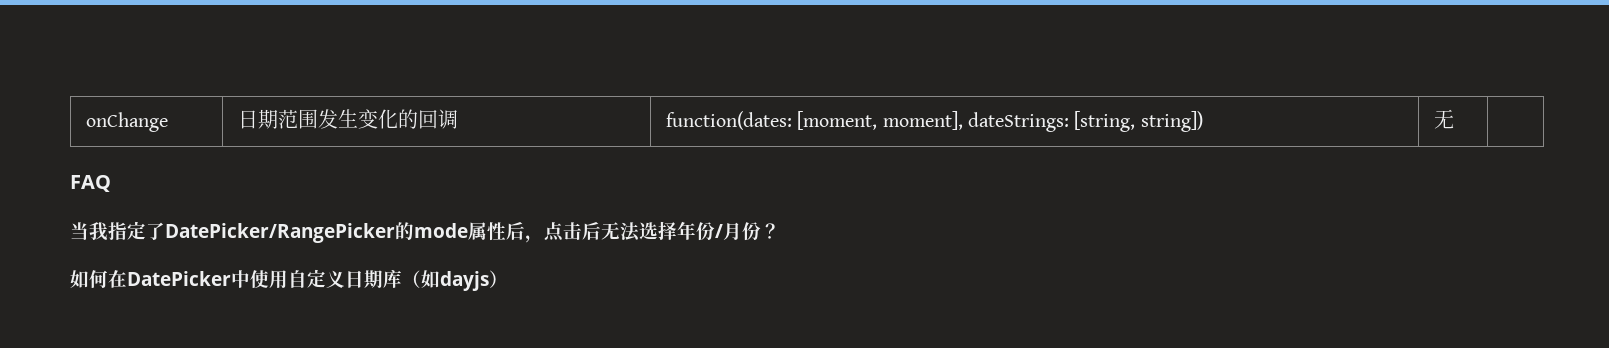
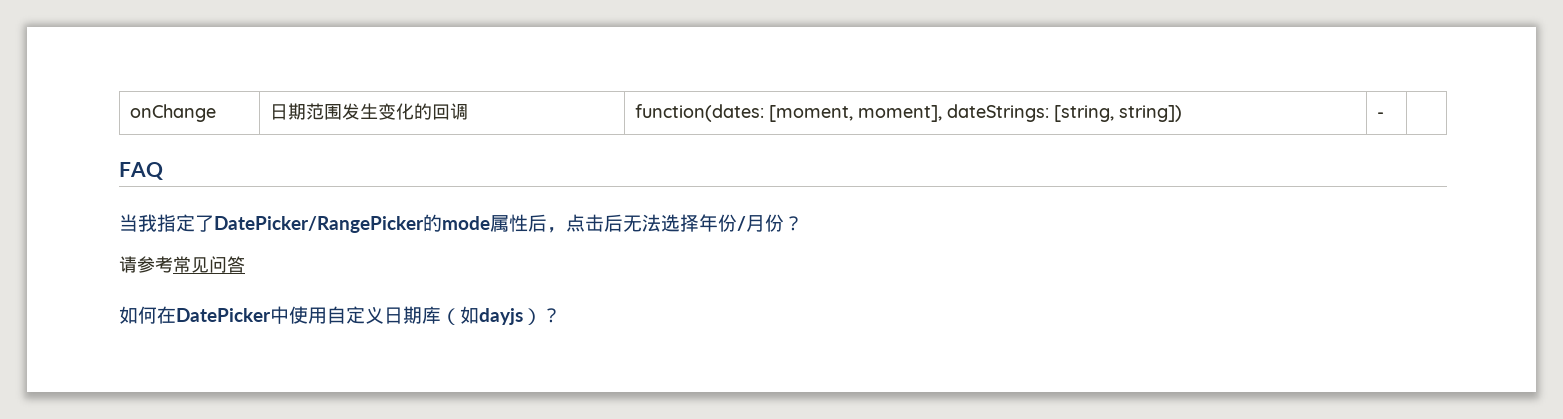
- onChange | 日期范围发生变化的回调 | function(dates: [moment, moment], dateStrings: [string, string]) | 无 |
+ onChange | 日期范围发生变化的回调 | function(dates: [moment, moment], dateStrings: [string, string]) | - |
+ 请参考常见问答
- 如何在DatePicker中使用自定义日期库（如dayjs）
+ 如何在DatePicker中使用自定义日期库（如dayjs）？

